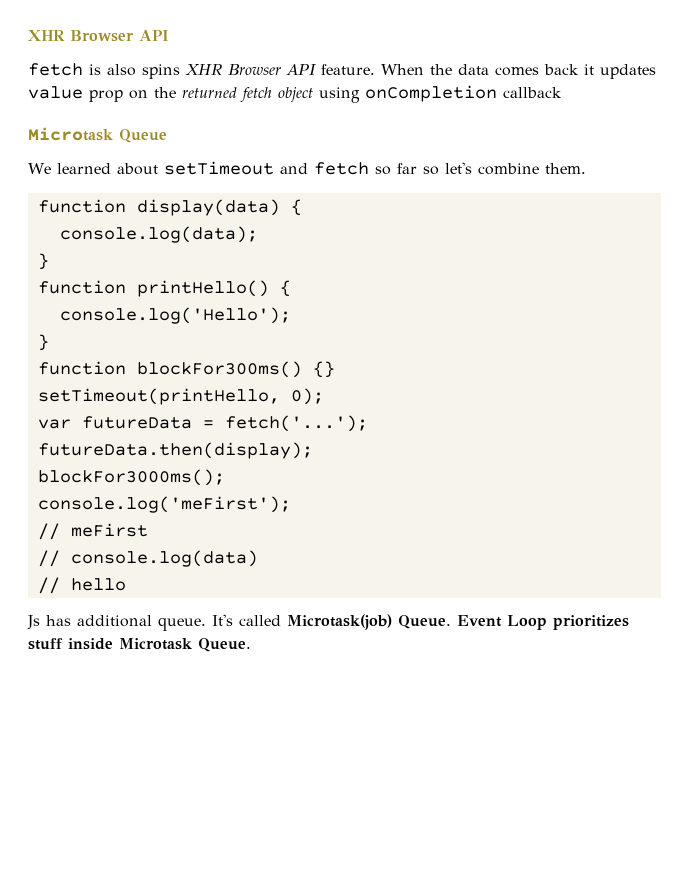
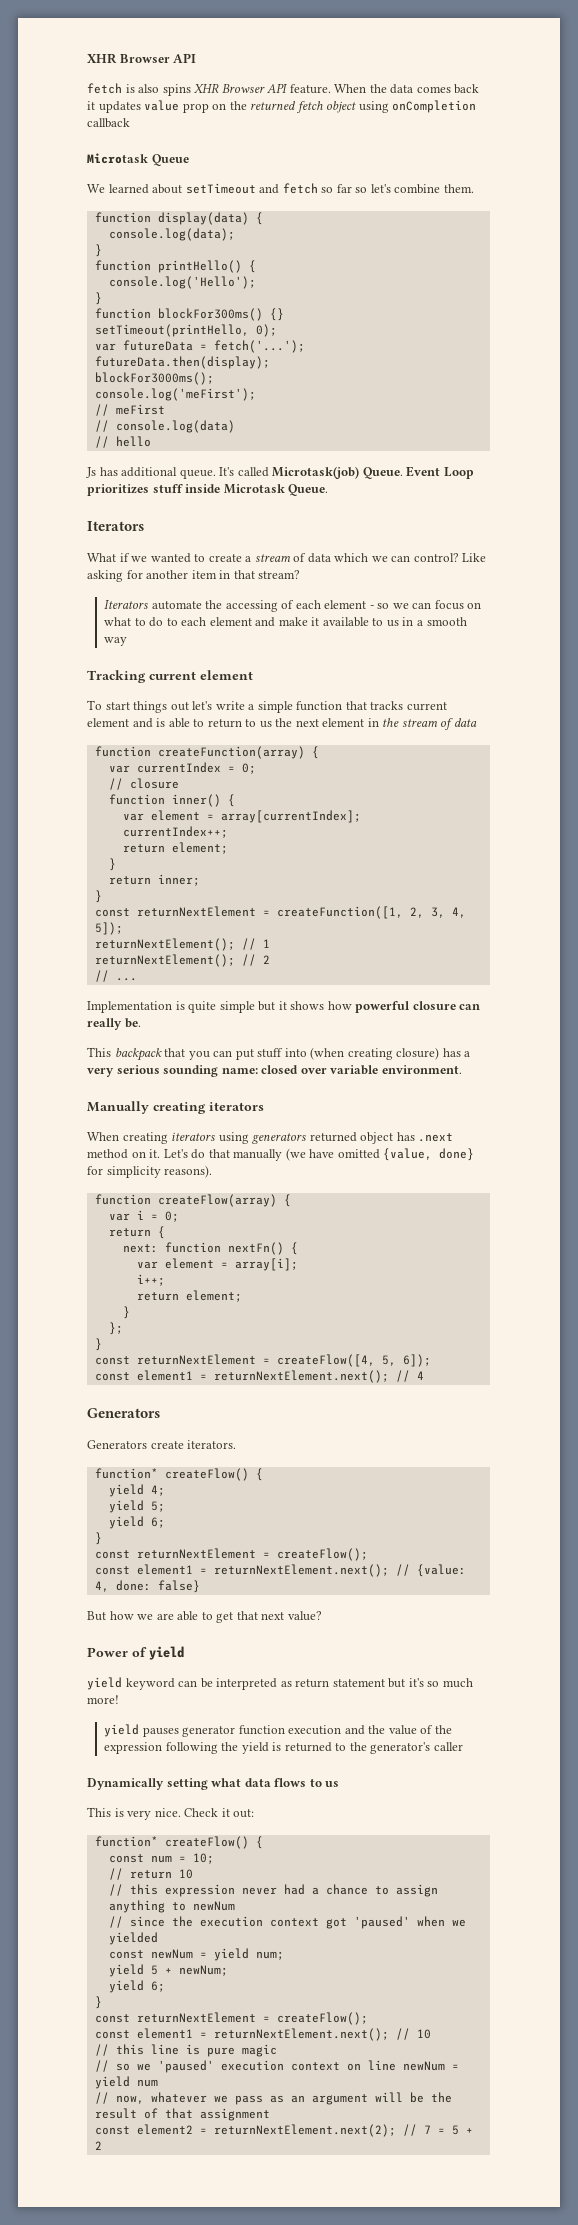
  Event Loop prioritizes stuff inside Microtask Queue.
+ Iterators
+ What if we wanted to create a stream of data which we can control? Like asking for another item in that stream?
+ Iterators automate the accessing of each element - so we can focus on what to do to each element and make it available to us in a smooth way
+ Tracking current element
+ To start things out let's write a simple function that tracks current element and is able to return to us the next element in the stream of data
+ function createFunction(array) {
+ var currentIndex = 0;
+ // closure
+ function inner() {
+ var element = array[currentIndex];
+ currentIndex++;
+ return element;
+ }
+ return inner;
+ }
+ const returnNextElement = createFunction([1, 2, 3, 4, 5]);
+ returnNextElement(); // 1
+ returnNextElement(); // 2
+ // ...
+ Implementation is quite simple but it shows how powerful closure can really be.
+ This backpack that you can put stuff into (when creating closure) has a very serious sounding name: closed over variable environment.
+ Manually creating iterators
+ When creating iterators using generators returned object has .next method on it. Let's do that manually (we have omitted {value, done} for simplicity reasons).
+ function createFlow(array) {
+ var i = 0;
+ return {
+ next: function nextFn() {
+ var element = array[i];
+ i++;
+ return element;
+ }
+ };
+ }
+ const returnNextElement = createFlow([4, 5, 6]);
+ const element1 = returnNextElement.next(); // 4
+ Generators
+ Generators create iterators.
+ function* createFlow() {
+ yield 4;
+ yield 5;
+ yield 6;
+ }
+ const returnNextElement = createFlow();
+ const element1 = returnNextElement.next(); // {value: 4, done: false}
+ But how we are able to get that next value?
+ Power of yield
+ yield keyword can be interpreted as return statement but it's so much more!
+ yield pauses generator function execution and the value of the expression following the yield is returned to the generator's caller
+ Dynamically setting what data flows to us
+ This is very nice. Check it out:
+ function* createFlow() {
+ const num = 10;
+ // return 10
+ // this expression never had a chance to assign anything to newNum
+ // since the execution context got 'paused' when we yielded
+ const newNum = yield num;
+ yield 5 + newNum;
+ yield 6;
+ }
+ const returnNextElement = createFlow();
+ const element1 = returnNextElement.next(); // 10
+ // this line is pure magic
+ // so we 'paused' execution context on line newNum = yield num
+ // now, whatever we pass as an argument will be the result of that assignment
+ const element2 = returnNextElement.next(2); // 7 = 5 + 2

